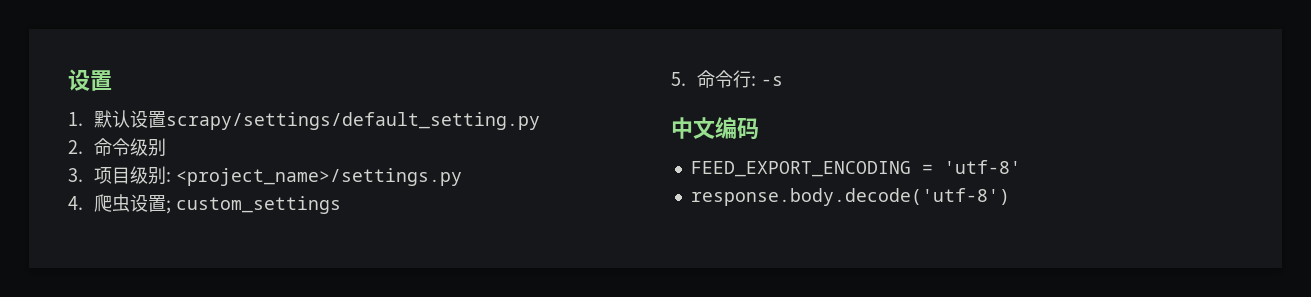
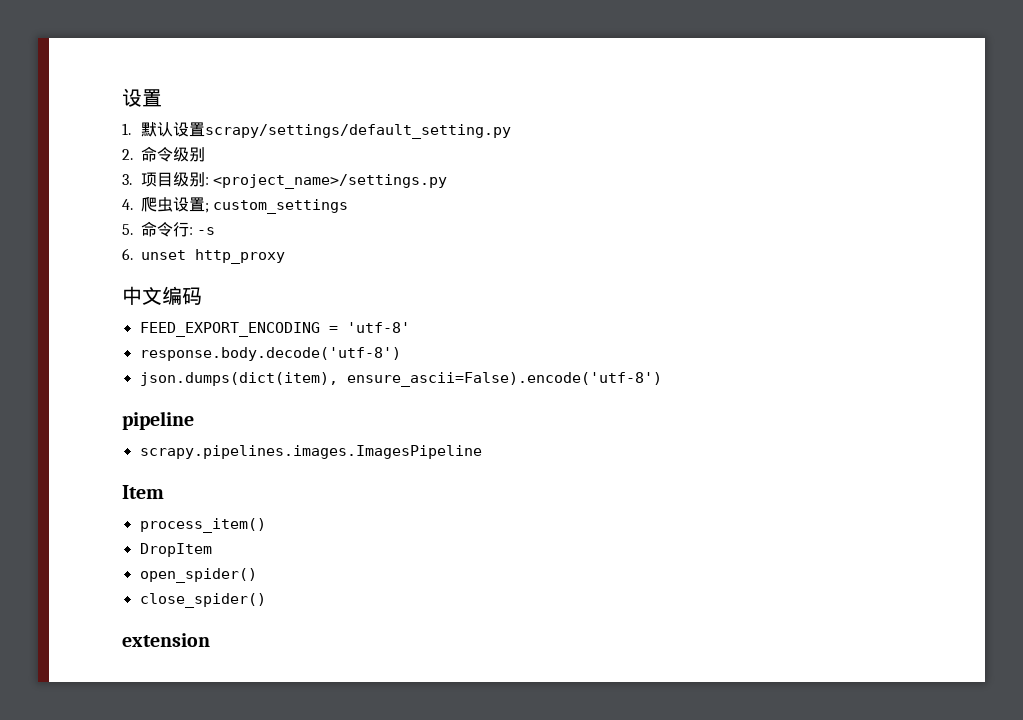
+ 6. unset http_proxy
+ json.dumps(dict(item), ensure_ascii=False).encode('utf-8')
+ pipeline
+ scrapy.pipelines.images.ImagesPipeline
+ Item
+ process_item()
+ DropItem
+ open_spider()
+ close_spider()
+ extension

